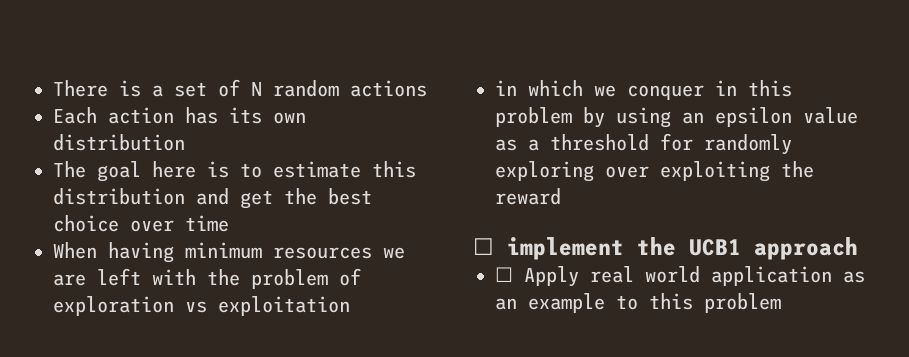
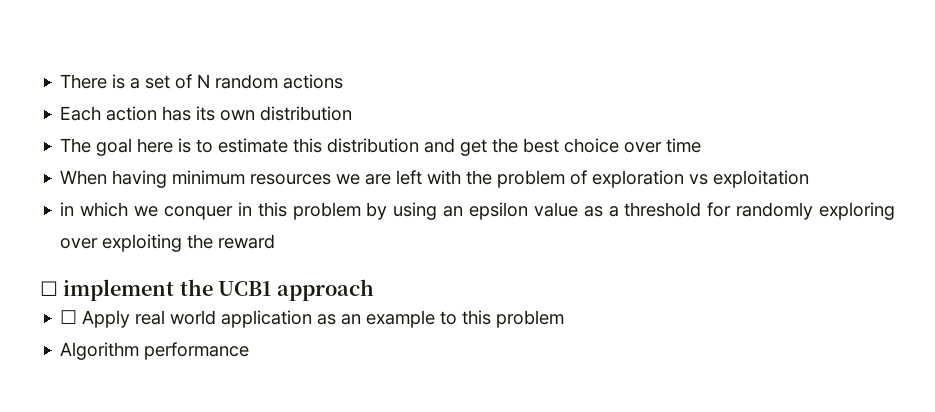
+ Algorithm performance

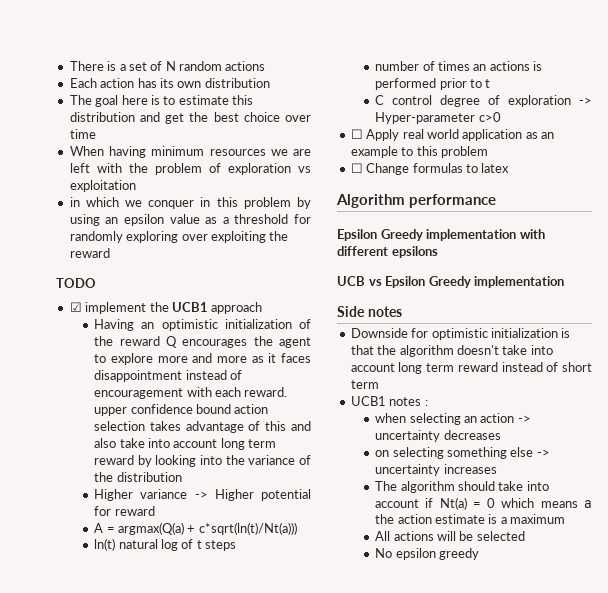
- ☐ implement the UCB1 approach
+ TODO
+ ☑ implement the UCB1 approach
+ Having an optimistic initialization of the reward Q encourages the agent to explore more and more as it faces disappointment instead of encouragement with each reward. upper confidence bound action selection takes advantage of this and also take into account long term reward by looking into the variance of the distribution
+ Higher variance -> Higher potential for reward
+ A = argmax(Q(a) + c*sqrt(ln(t)/Nt(a)))
+ ln(t) natural log of t steps
+ number of times an actions is performed prior to t
+ C control degree of exploration -> Hyper-parameter c>0
+ ☐ Change formulas to latex
  Algorithm performance
+ Epsilon Greedy implementation with different epsilons
+ UCB vs Epsilon Greedy implementation
+ Side notes
+ Downside for optimistic initialization is that the algorithm doesn't take into account long term reward instead of short term
+ UCB1 notes :
+ when selecting an action -> uncertainty decreases
+ on selecting something else -> uncertainty increases
+ The algorithm should take into account if Nt(a) = 0 which means a the action estimate is a maximum
+ All actions will be selected
+ No epsilon greedy

